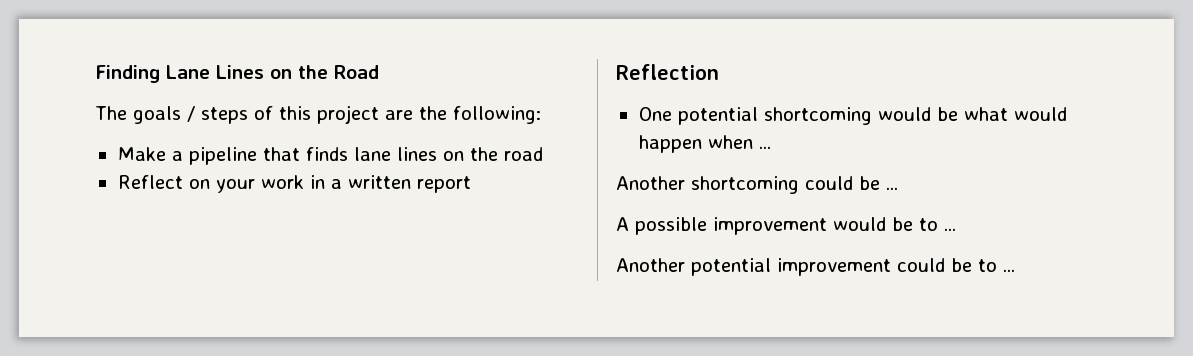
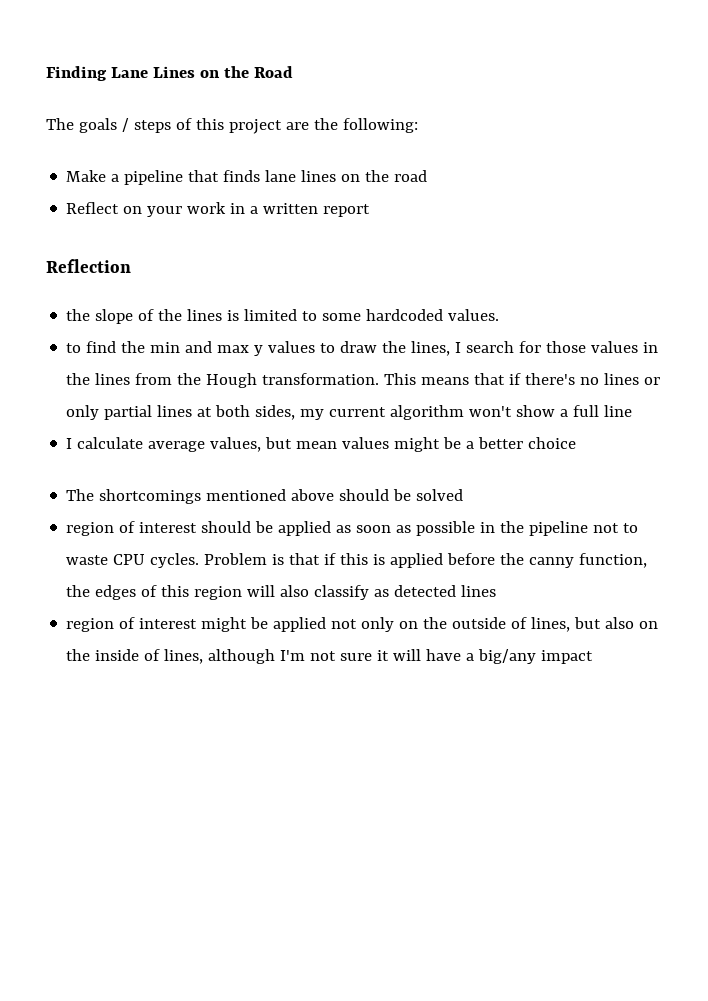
- One potential shortcoming would be what would happen when ...
- Another shortcoming could be ...
- A possible improvement would be to ...
- Another potential improvement could be to ...
+ the slope of the lines is limited to some hardcoded values.
+ to find the min and max y values to draw the lines, I search for those values in the lines from the Hough transformation. This means that if there's no lines or only partial lines at both sides, my current algorithm won't show a full line
+ I calculate average values, but mean values might be a better choice
+ The shortcomings mentioned above should be solved
+ region of interest should be applied as soon as possible in the pipeline not to waste CPU cycles. Problem is that if this is applied before the canny function, the edges of this region will also classify as detected lines
+ region of interest might be applied not only on the outside of lines, but also on the inside of lines, although I'm not sure it will have a big/any impact

